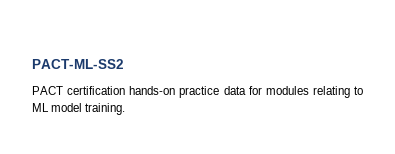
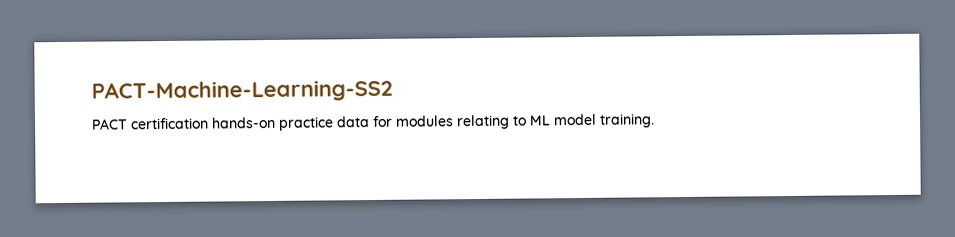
- PACT-ML-SS2
+ PACT-Machine-Learning-SS2

